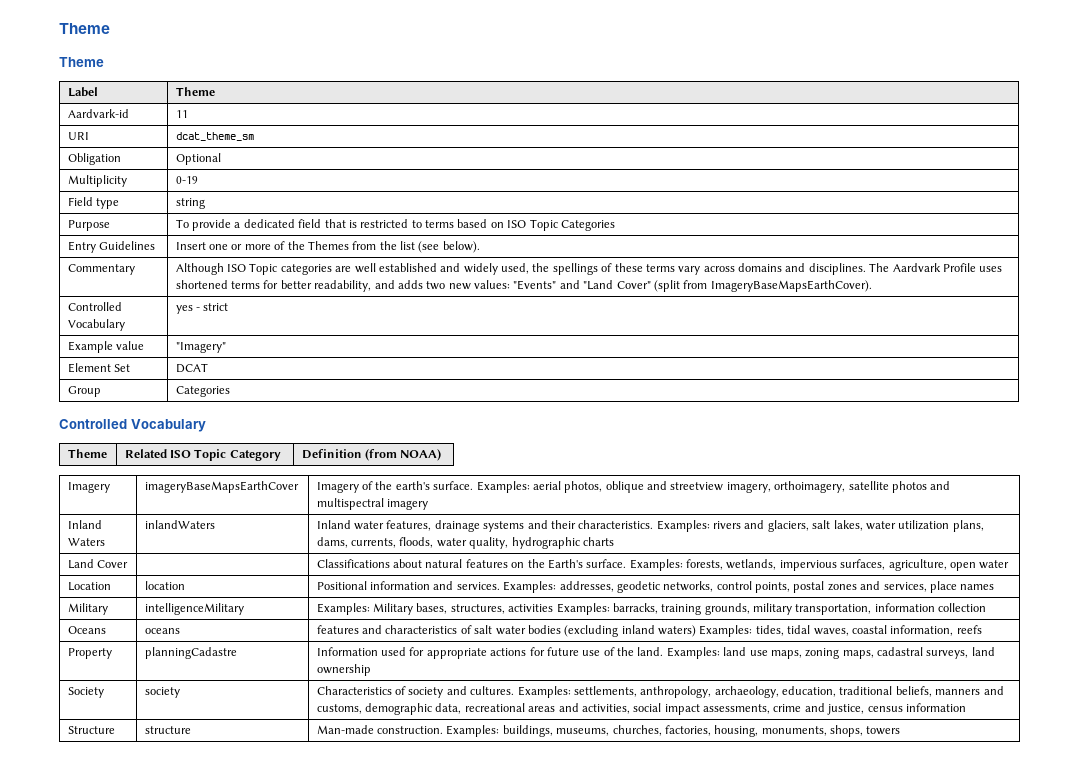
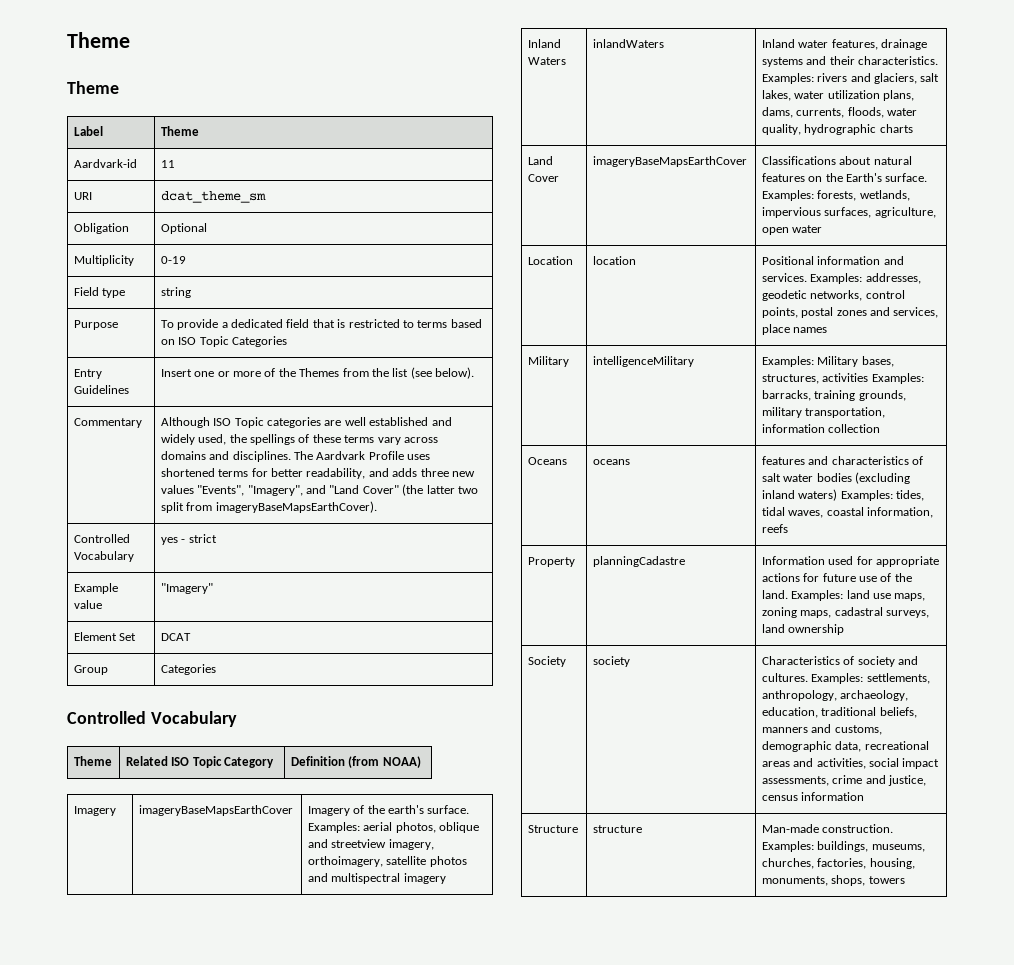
- The Aardvark Profile uses shortened terms for better readability, and adds two new values: "Events" and "Land Cover" (split from ImageryBaseMapsEarthCover).
+ The Aardvark Profile uses shortened terms for better readability, and adds three new values "Events", "Imagery", and "Land Cover" (the latter two split from imageryBaseMapsEarthCover).
- Land Cover | | Classifications about natural features on the Earth's surface. Examples: forests, wetlands, impervious surfaces, agriculture, open water
+ Land Cover | imageryBaseMapsEarthCover | Classifications about natural features on the Earth's surface. Examples: forests, wetlands, impervious surfaces, agriculture, open water

